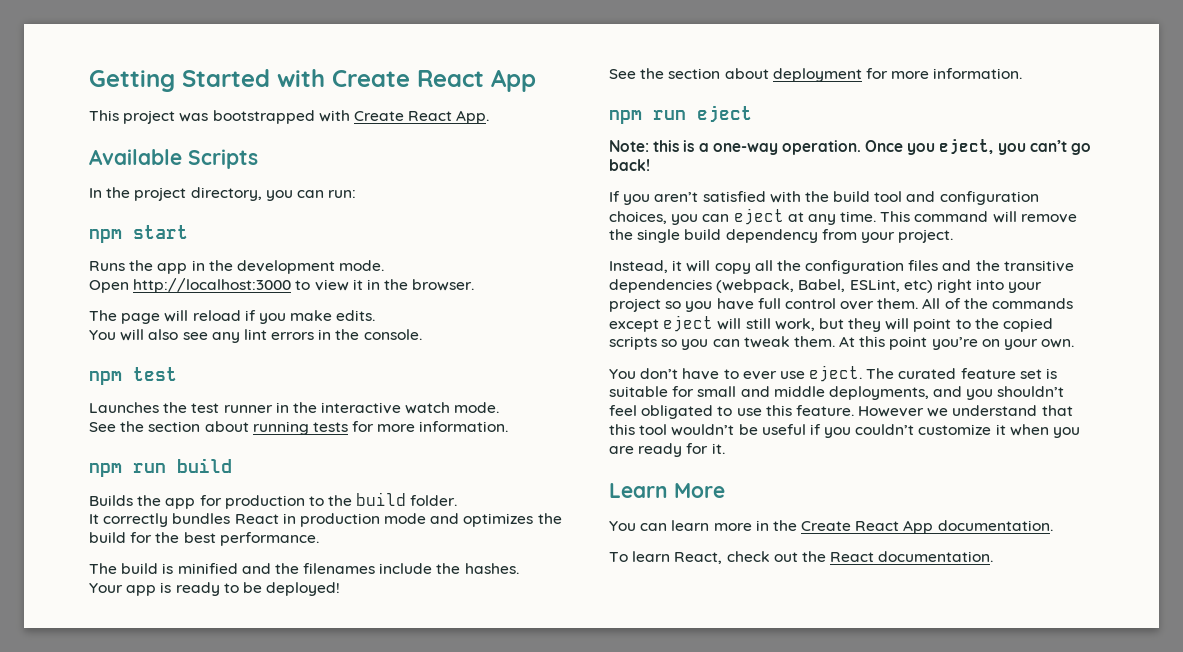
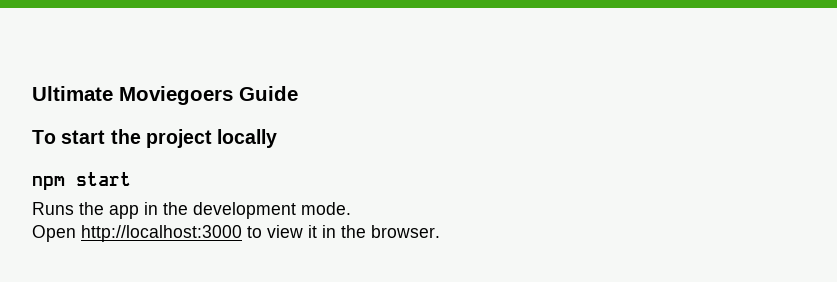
- Getting Started with Create React App
- This project was bootstrapped with Create React App.
- Available Scripts
- In the project directory, you can run:
+ Ultimate Moviegoers Guide
+ To start the project locally
- The page will reload if you make edits.
- You will also see any lint errors in the console.
- npm test
- Launches the test runner in the interactive watch mode.
- See the section about running tests for more information.
- npm run build
- Builds the app for production to the build folder.
- It correctly bundles React in production mode and optimizes the build for the best performance.
- The build is minified and the filenames include the hashes.
- Your app is ready to be deployed!
- See the section about deployment for more information.
- npm run eject
- Note: this is a one-way operation. Once you eject, you can’t go back!
- If you aren’t satisfied with the build tool and configuration choices, you can eject at any time. This command will remove the single build dependency from your project.
- Instead, it will copy all the configuration files and the transitive dependencies (webpack, Babel, ESLint, etc) right into your project so you have full control over them. All of the commands except eject will still work, but they will point to the copied scripts so you can tweak them. At this point you’re on your own.
- You don’t have to ever use eject. The curated feature set is suitable for small and middle deployments, and you shouldn’t feel obligated to use this feature. However we understand that this tool wouldn’t be useful if you couldn’t customize it when you are ready for it.
- Learn More
- You can learn more in the Create React App documentation.
- To learn React, check out the React documentation.

